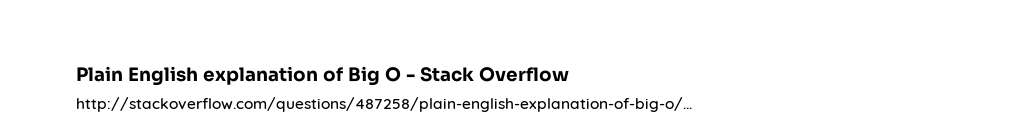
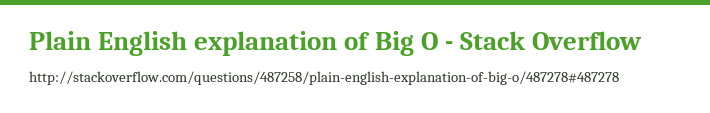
- http://stackoverflow.com/questions/487258/plain-english-explanation-of-big-o/...
+ http://stackoverflow.com/questions/487258/plain-english-explanation-of-big-o/487278#487278

